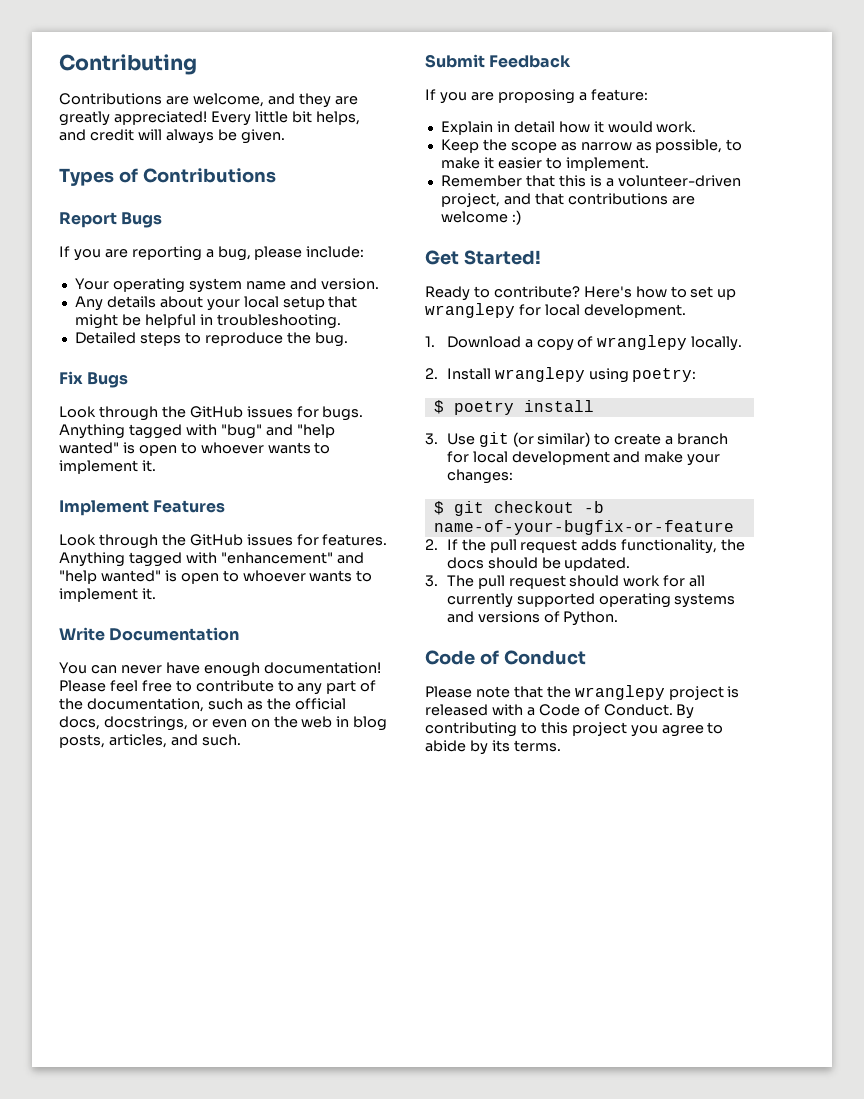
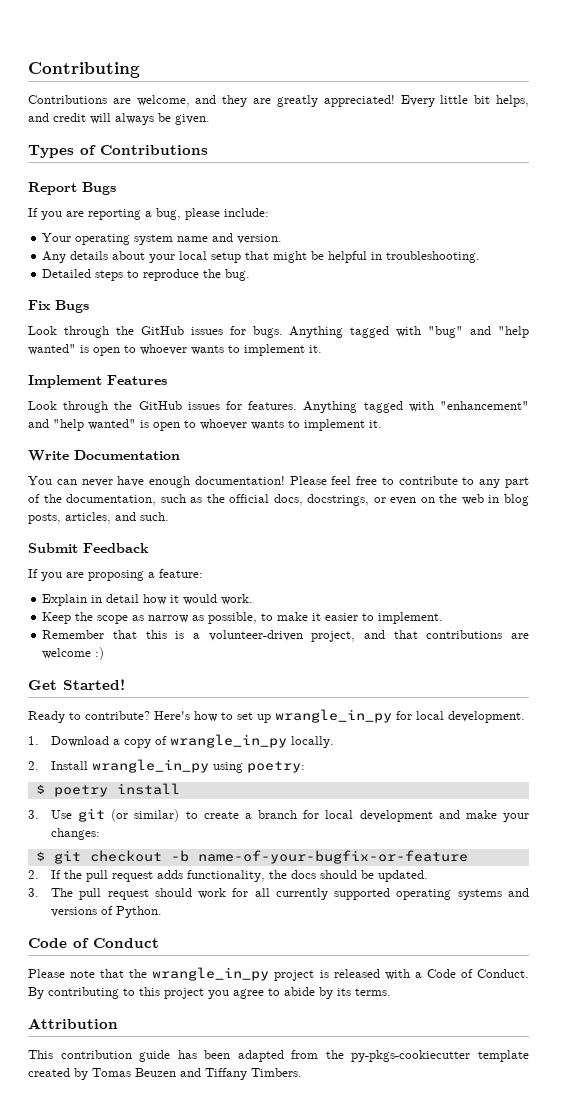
- Here's how to set up wranglepy for local development.
+ Here's how to set up wrangle_in_py for local development.
- 1. Download a copy of wranglepy locally.
+ 1. Download a copy of wrangle_in_py locally.
- 2. Install wranglepy using poetry:
+ 2. Install wrangle_in_py using poetry:
- Please note that the wranglepy project is released with a Code of Conduct.
+ Please note that the wrangle_in_py project is released with a Code of Conduct.
+ Attribution
+ This contribution guide has been adapted from the py-pkgs-cookiecutter template created by Tomas Beuzen and Tiffany Timbers.

